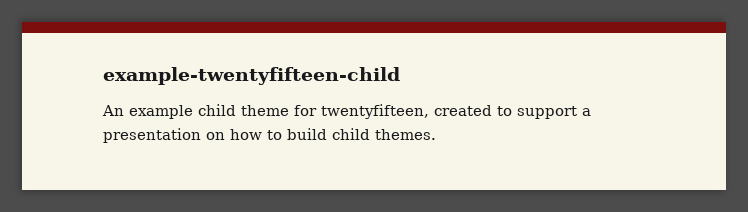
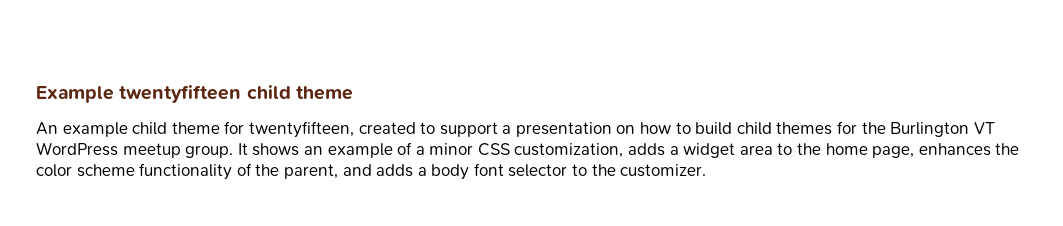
- example-twentyfifteen-child
+ Example twentyfifteen child theme
- An example child theme for twentyfifteen, created to support a presentation on how to build child themes.
+ An example child theme for twentyfifteen, created to support a presentation on how to build child themes for the Burlington VT WordPress meetup group. It shows an example of a minor CSS customization, adds a widget area to the home page, enhances the color scheme functionality of the parent, and adds a body font selector to the customizer.

